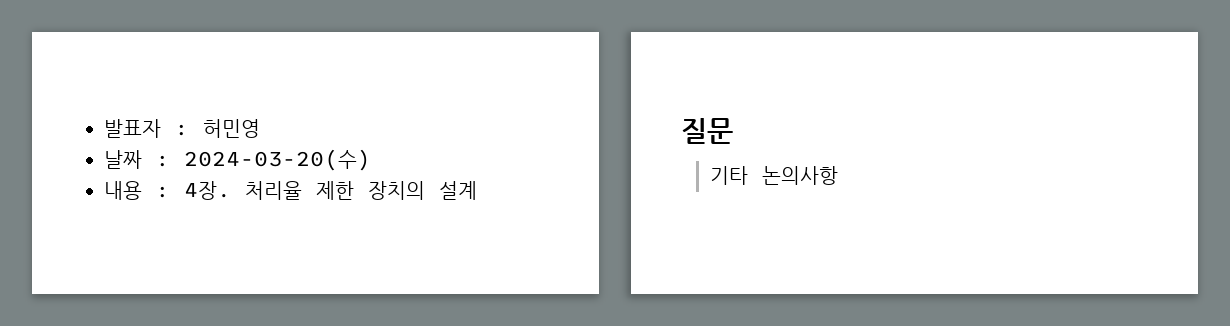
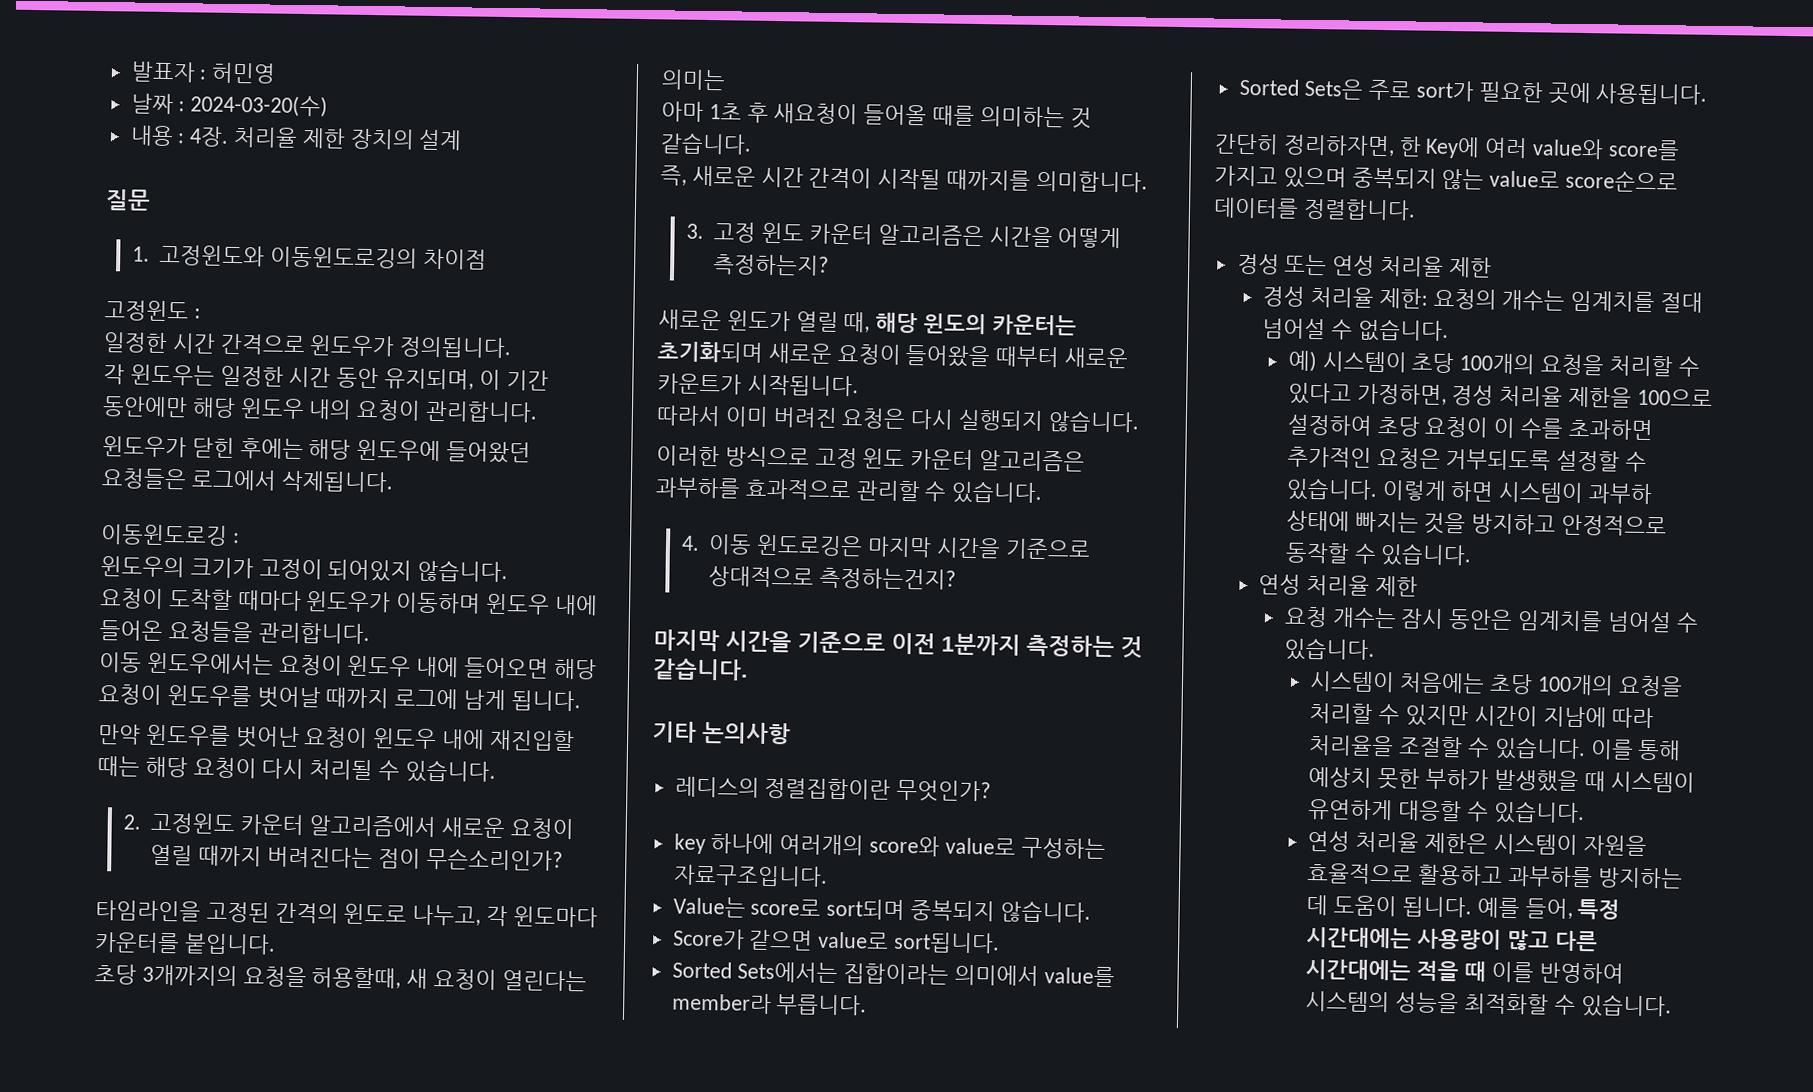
+ 1. 고정윈도와 이동윈도로깅의 차이점
+ 고정윈도 :
+ 일정한 시간 간격으로 윈도우가 정의됩니다.
+ 각 윈도우는 일정한 시간 동안 유지되며, 이 기간 동안에만 해당 윈도우 내의 요청이 관리합니다.
+ 윈도우가 닫힌 후에는 해당 윈도우에 들어왔던 요청들은 로그에서 삭제됩니다.
+ 이동윈도로깅 :
+ 윈도우의 크기가 고정이 되어있지 않습니다.
+ 요청이 도착할 때마다 윈도우가 이동하며 윈도우 내에 들어온 요청들을 관리합니다.
+ 이동 윈도우에서는 요청이 윈도우 내에 들어오면 해당 요청이 윈도우를 벗어날 때까지 로그에 남게 됩니다.
+ 만약 윈도우를 벗어난 요청이 윈도우 내에 재진입할 때는 해당 요청이 다시 처리될 수 있습니다.
+ 2. 고정윈도 카운터 알고리즘에서 새로운 요청이 열릴 때까지 버려진다는 점이 무슨소리인가?
+ 타임라인을 고정된 간격의 윈도로 나누고, 각 윈도마다 카운터를 붙입니다.
+ 초당 3개까지의 요청을 허용할때, 새 요청이 열린다는 의미는
+ 아마 1초 후 새요청이 들어올 때를 의미하는 것 같습니다.
+ 즉, 새로운 시간 간격이 시작될 때까지를 의미합니다.
+ 3. 고정 윈도 카운터 알고리즘은 시간을 어떻게 측정하는지?
+ 새로운 윈도가 열릴 때, 해당 윈도의 카운터는 초기화되며 새로운 요청이 들어왔을 때부터 새로운 카운트가 시작됩니다.
+ 따라서 이미 버려진 요청은 다시 실행되지 않습니다.
+ 이러한 방식으로 고정 윈도 카운터 알고리즘은 과부하를 효과적으로 관리할 수 있습니다.
+ 4. 이동 윈도로깅은 마지막 시간을 기준으로 상대적으로 측정하는건지?
+ 마지막 시간을 기준으로 이전 1분까지 측정하는 것 같습니다.
  기타 논의사항
+ 레디스의 정렬집합이란 무엇인가?
+ key 하나에 여러개의 score와 value로 구성하는 자료구조입니다.
+ Value는 score로 sort되며 중복되지 않습니다.
+ Score가 같으면 value로 sort됩니다.
+ Sorted Sets에서는 집합이라는 의미에서 value를 member라 부릅니다.
+ Sorted Sets은 주로 sort가 필요한 곳에 사용됩니다.
+ 간단히 정리하자면, 한 Key에 여러 value와 score를 가지고 있으며 중복되지 않는 value로 score순으로 데이터를 정렬합니다.
+ 경성 또는 연성 처리율 제한
+ 경성 처리율 제한: 요청의 개수는 임계치를 절대 넘어설 수 없습니다.
+ 예) 시스템이 초당 100개의 요청을 처리할 수 있다고 가정하면, 경성 처리율 제한을 100으로 설정하여 초당 요청이 이 수를 초과하면 추가적인 요청은 거부되도록 설정할 수 있습니다. 이렇게 하면 시스템이 과부하 상태에 빠지는 것을 방지하고 안정적으로 동작할 수 있습니다.
+ 연성 처리율 제한
+ 요청 개수는 잠시 동안은 임계치를 넘어설 수 있습니다.
+ 시스템이 처음에는 초당 100개의 요청을 처리할 수 있지만 시간이 지남에 따라 처리율을 조절할 수 있습니다. 이를 통해 예상치 못한 부하가 발생했을 때 시스템이 유연하게 대응할 수 있습니다.
+ 연성 처리율 제한은 시스템이 자원을 효율적으로 활용하고 과부하를 방지하는 데 도움이 됩니다. 예를 들어, 특정 시간대에는 사용량이 많고 다른 시간대에는 적을 때 이를 반영하여 시스템의 성능을 최적화할 수 있습니다.

